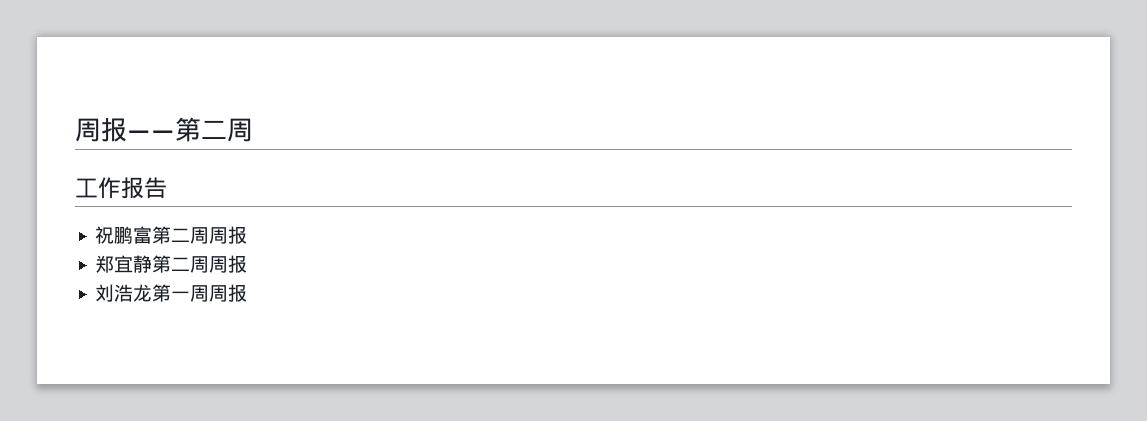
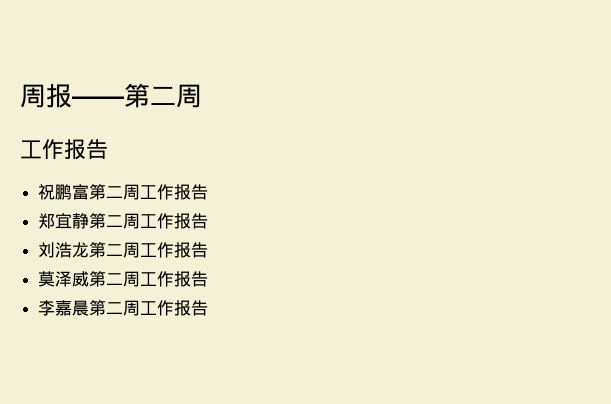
- 祝鹏富第二周周报
+ 祝鹏富第二周工作报告
- 郑宜静第二周周报
+ 郑宜静第二周工作报告
- 刘浩龙第一周周报
+ 刘浩龙第二周工作报告
+ 莫泽威第二周工作报告
+ 李嘉晨第二周工作报告

